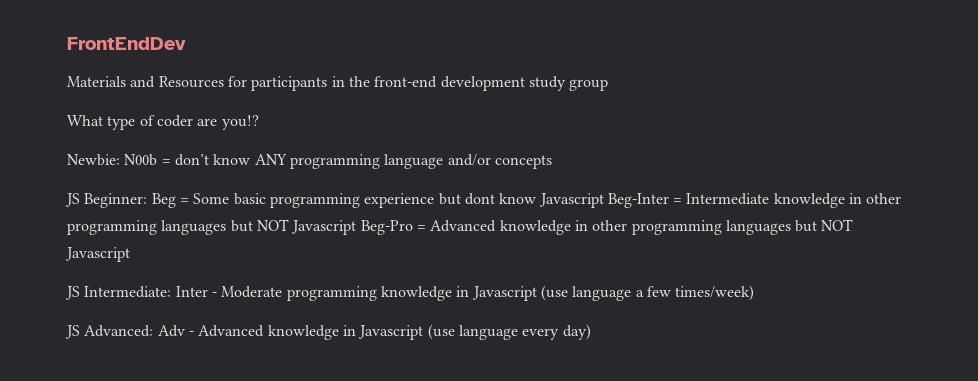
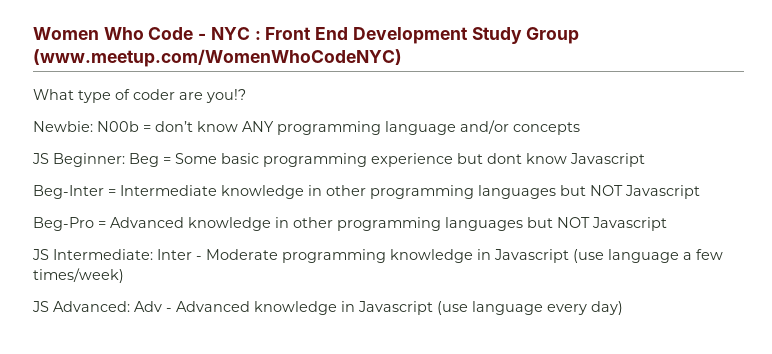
- FrontEndDev
- Materials and Resources for participants in the front-end development study group
+ Women Who Code - NYC : Front End Development Study Group (www.meetup.com/WomenWhoCodeNYC)
- JS Beginner: Beg = Some basic programming experience but dont know Javascript Beg-Inter = Intermediate knowledge in other programming languages but NOT Javascript Beg-Pro = Advanced knowledge in other programming languages but NOT Javascript
+ JS Beginner: Beg = Some basic programming experience but dont know Javascript
+ Beg-Inter = Intermediate knowledge in other programming languages but NOT Javascript
+ Beg-Pro = Advanced knowledge in other programming languages but NOT Javascript

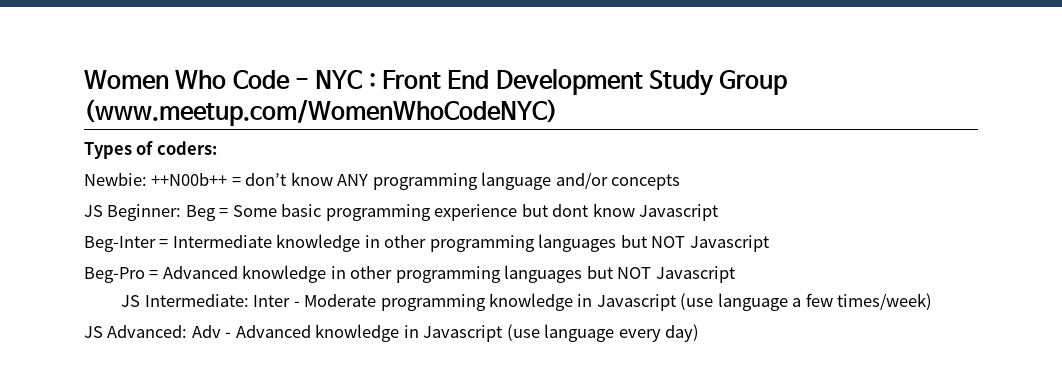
- What type of coder are you!?
+ Types of coders:
- Newbie: N00b = don’t know ANY programming language and/or concepts
+ Newbie: ++N00b++ = don’t know ANY programming language and/or concepts

